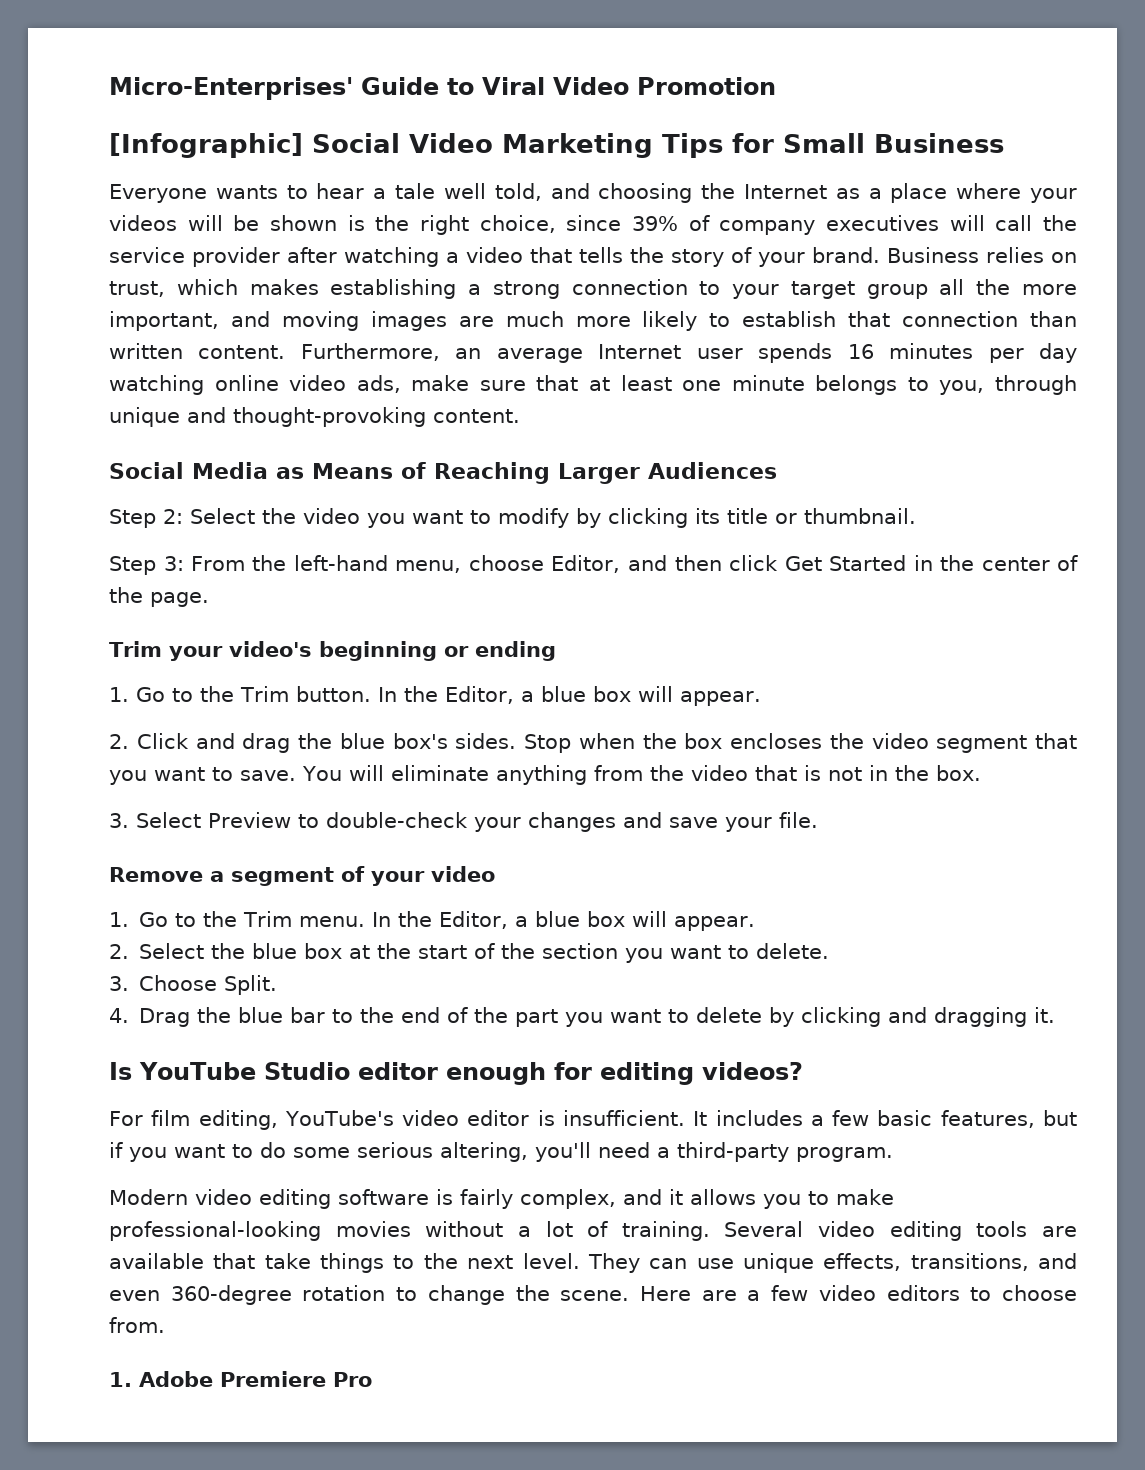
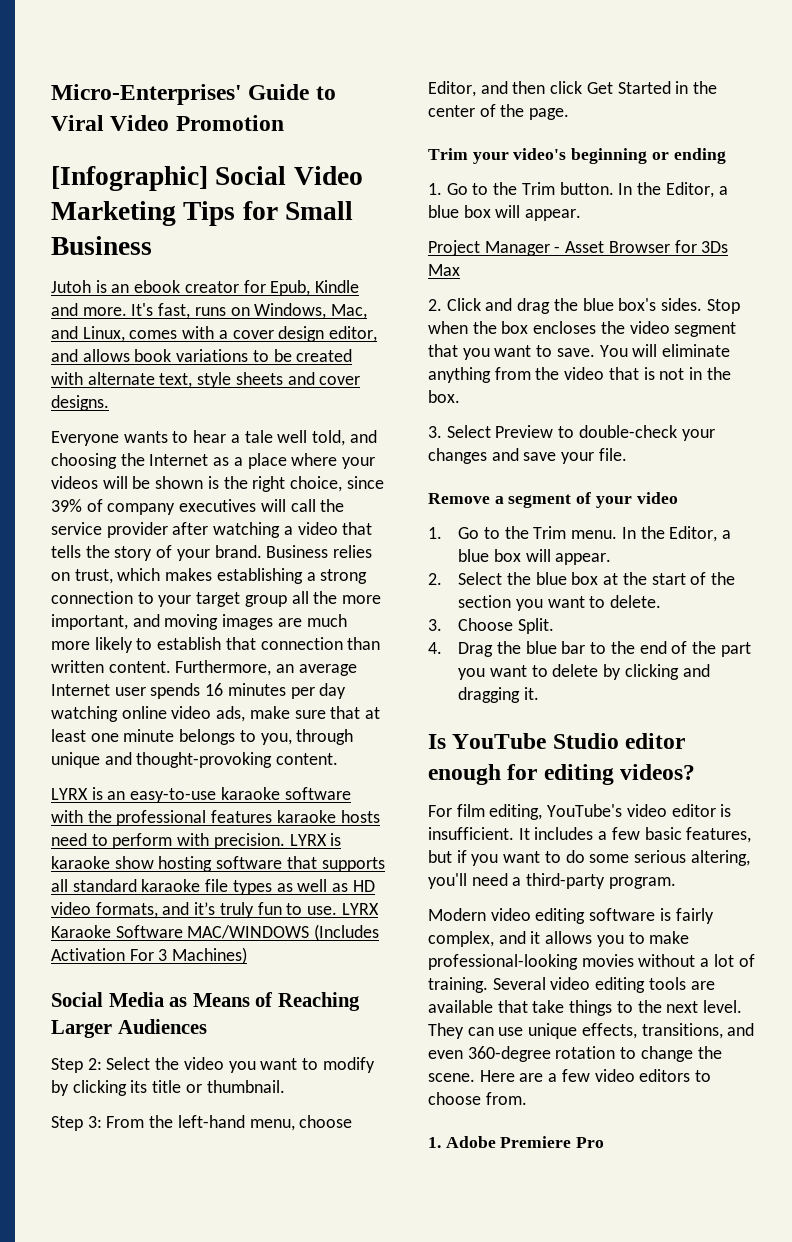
+ Jutoh is an ebook creator for Epub, Kindle and more. It's fast, runs on Windows, Mac, and Linux, comes with a cover design editor, and allows book variations to be created with alternate text, style sheets and cover designs.
+ LYRX is an easy-to-use karaoke software with the professional features karaoke hosts need to perform with precision. LYRX is karaoke show hosting software that supports all standard karaoke file types as well as HD video formats, and it’s truly fun to use. LYRX Karaoke Software MAC/WINDOWS (Includes Activation For 3 Machines)
+ Project Manager - Asset Browser for 3Ds Max

